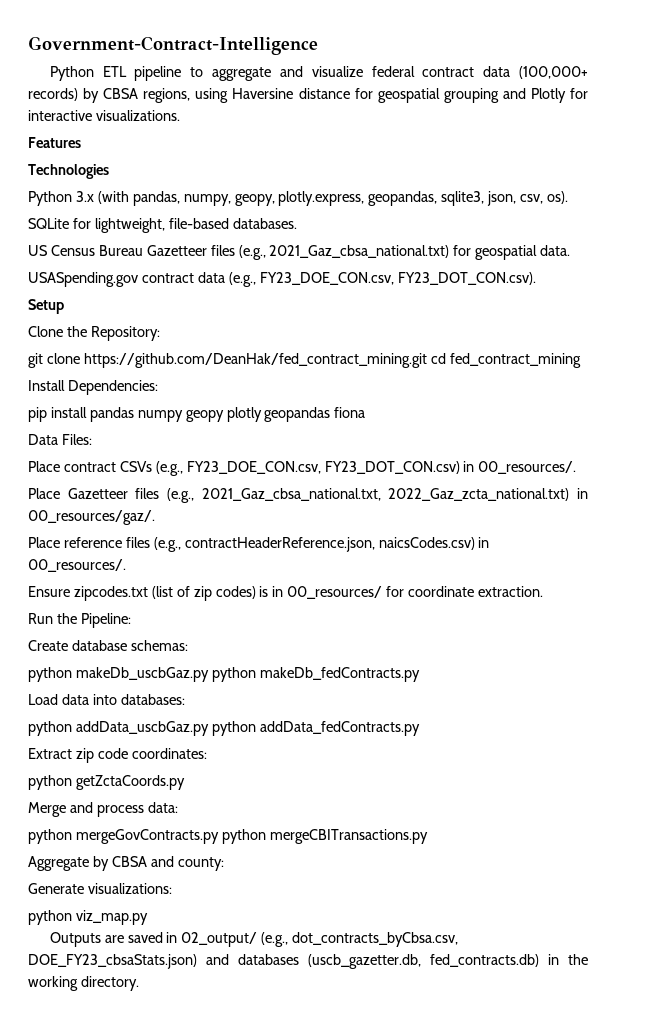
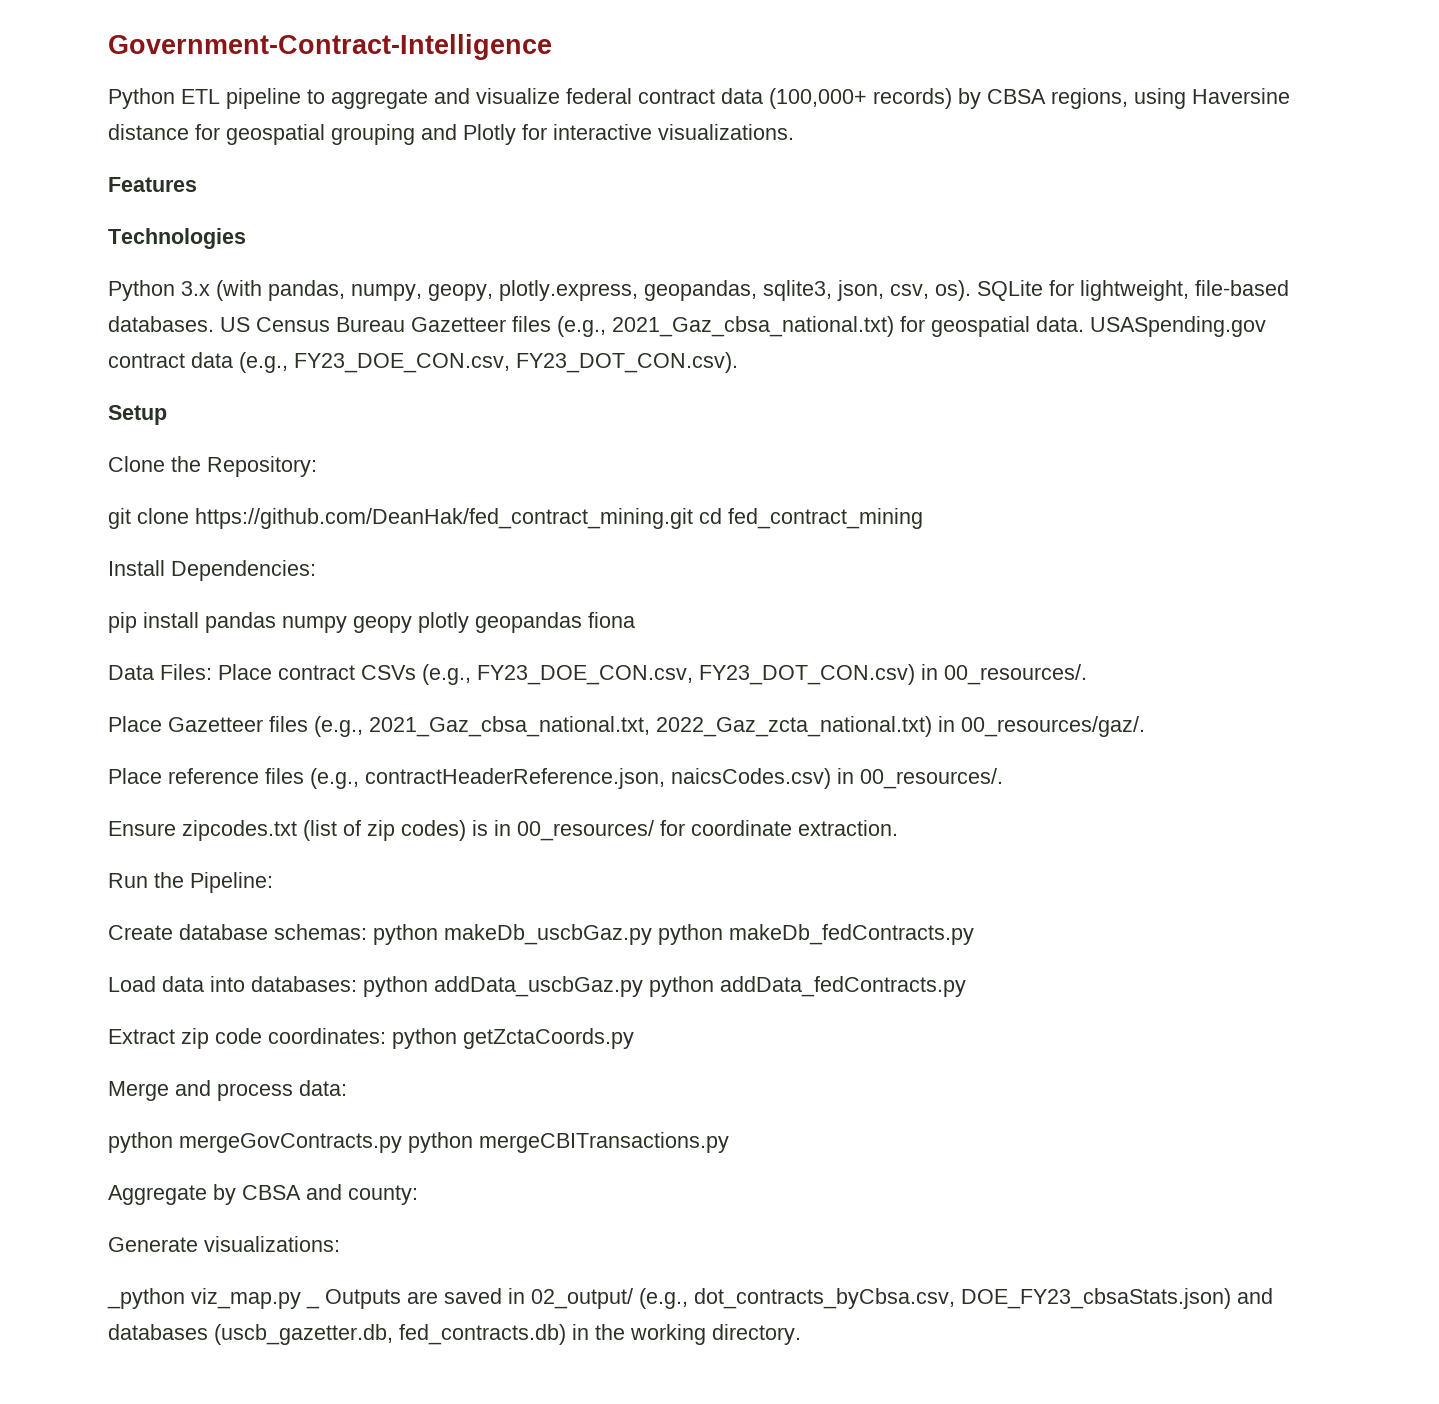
- Python 3.x (with pandas, numpy, geopy, plotly.express, geopandas, sqlite3, json, csv, os).
- SQLite for lightweight, file-based databases.
- US Census Bureau Gazetteer files (e.g., 2021_Gaz_cbsa_national.txt) for geospatial data.
- USASpending.gov contract data (e.g., FY23_DOE_CON.csv, FY23_DOT_CON.csv).
+ Python 3.x (with pandas, numpy, geopy, plotly.express, geopandas, sqlite3, json, csv, os). SQLite for lightweight, file-based databases. US Census Bureau Gazetteer files (e.g., 2021_Gaz_cbsa_national.txt) for geospatial data. USASpending.gov contract data (e.g., FY23_DOE_CON.csv, FY23_DOT_CON.csv).
- Data Files:
- Place contract CSVs (e.g., FY23_DOE_CON.csv, FY23_DOT_CON.csv) in 00_resources/.
+ Data Files: Place contract CSVs (e.g., FY23_DOE_CON.csv, FY23_DOT_CON.csv) in 00_resources/.
- Create database schemas:
- python makeDb_uscbGaz.py python makeDb_fedContracts.py
+ Create database schemas: python makeDb_uscbGaz.py python makeDb_fedContracts.py
- Load data into databases:
- python addData_uscbGaz.py python addData_fedContracts.py
+ Load data into databases: python addData_uscbGaz.py python addData_fedContracts.py
- Extract zip code coordinates:
- python getZctaCoords.py
+ Extract zip code coordinates: python getZctaCoords.py
- python viz_map.py
- Outputs are saved in 02_output/ (e.g., dot_contracts_byCbsa.csv, DOE_FY23_cbsaStats.json) and databases (uscb_gazetter.db, fed_contracts.db) in the working directory.
+ _python viz_map.py _ Outputs are saved in 02_output/ (e.g., dot_contracts_byCbsa.csv, DOE_FY23_cbsaStats.json) and databases (uscb_gazetter.db, fed_contracts.db) in the working directory.

